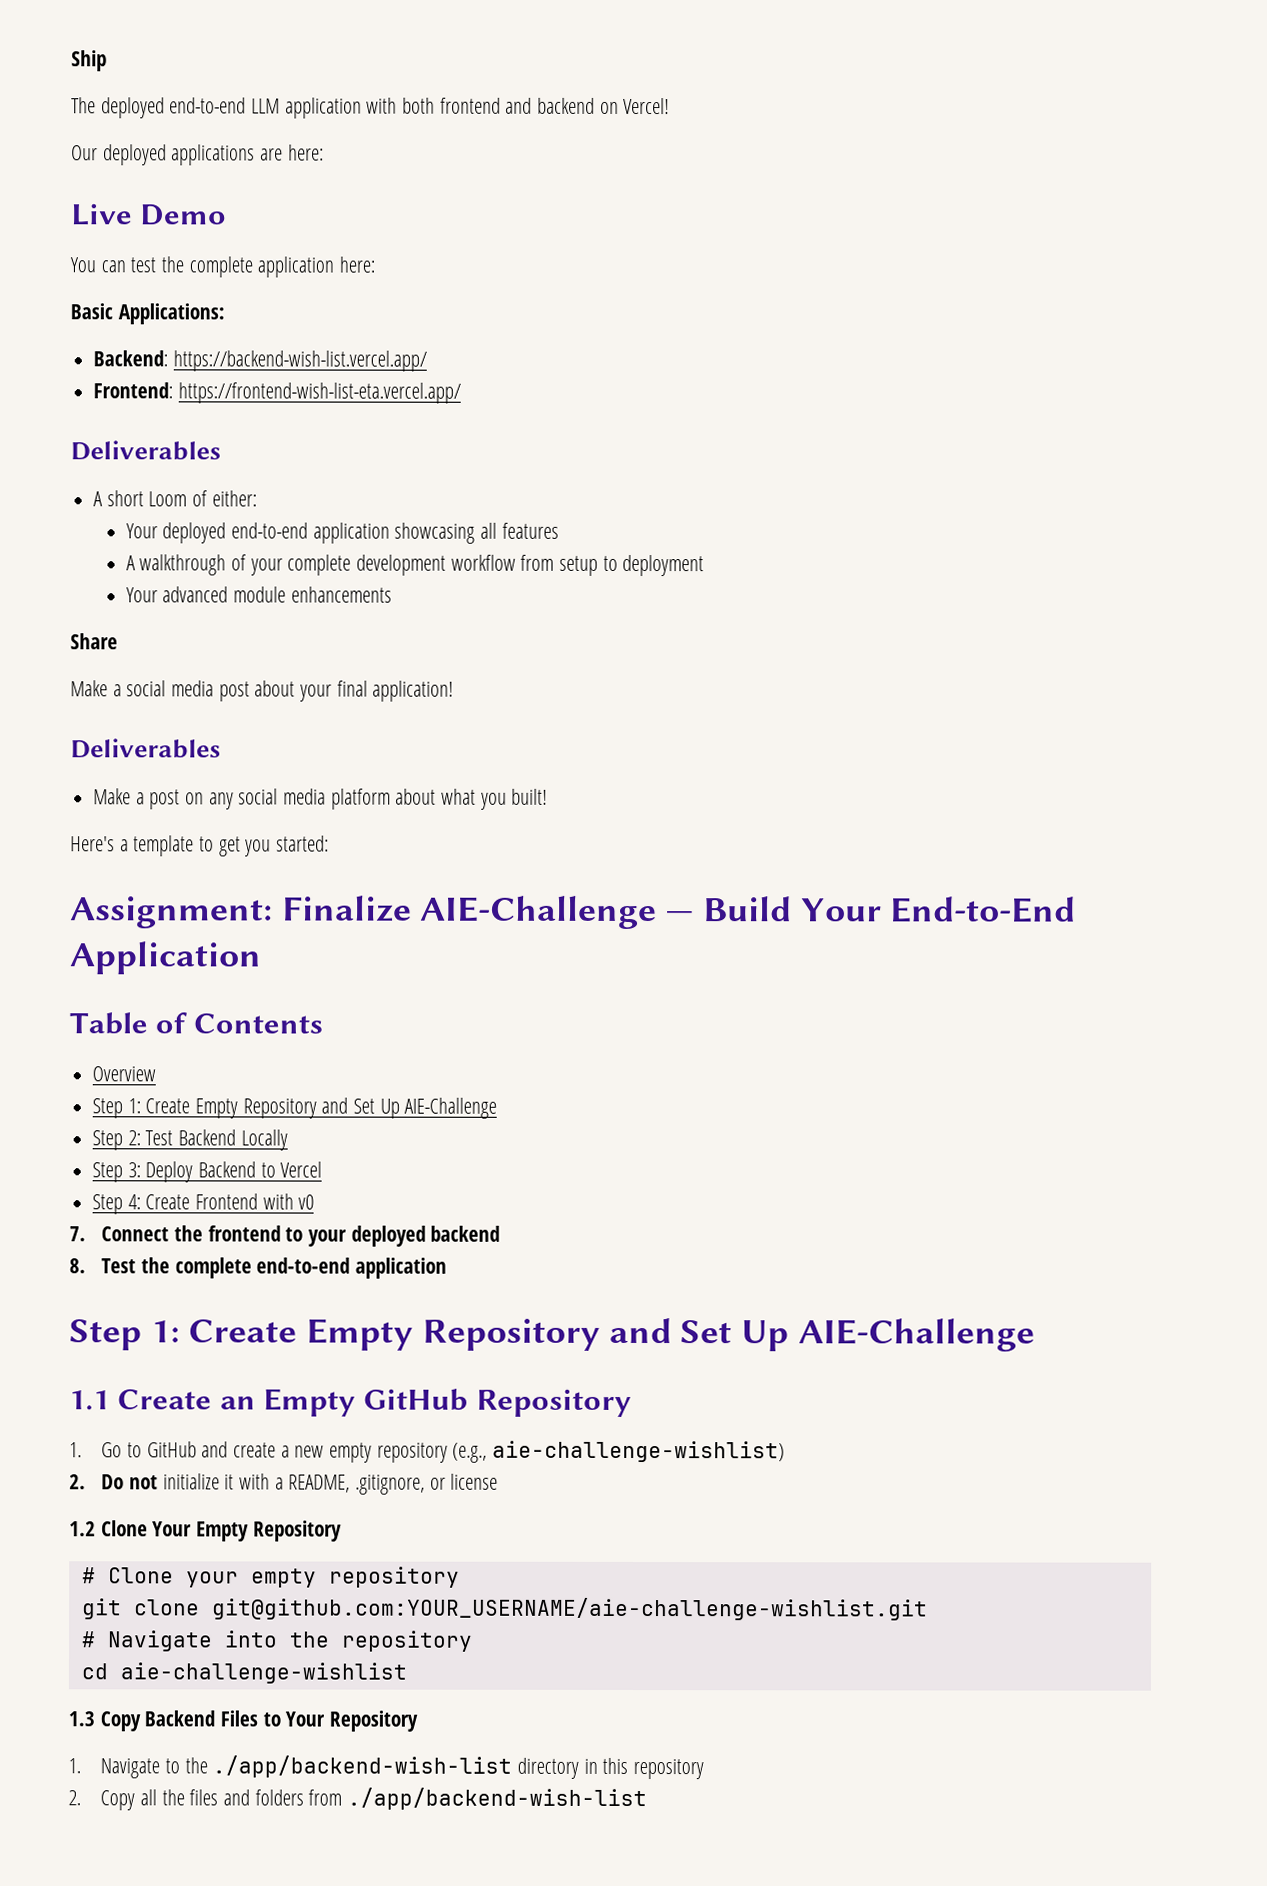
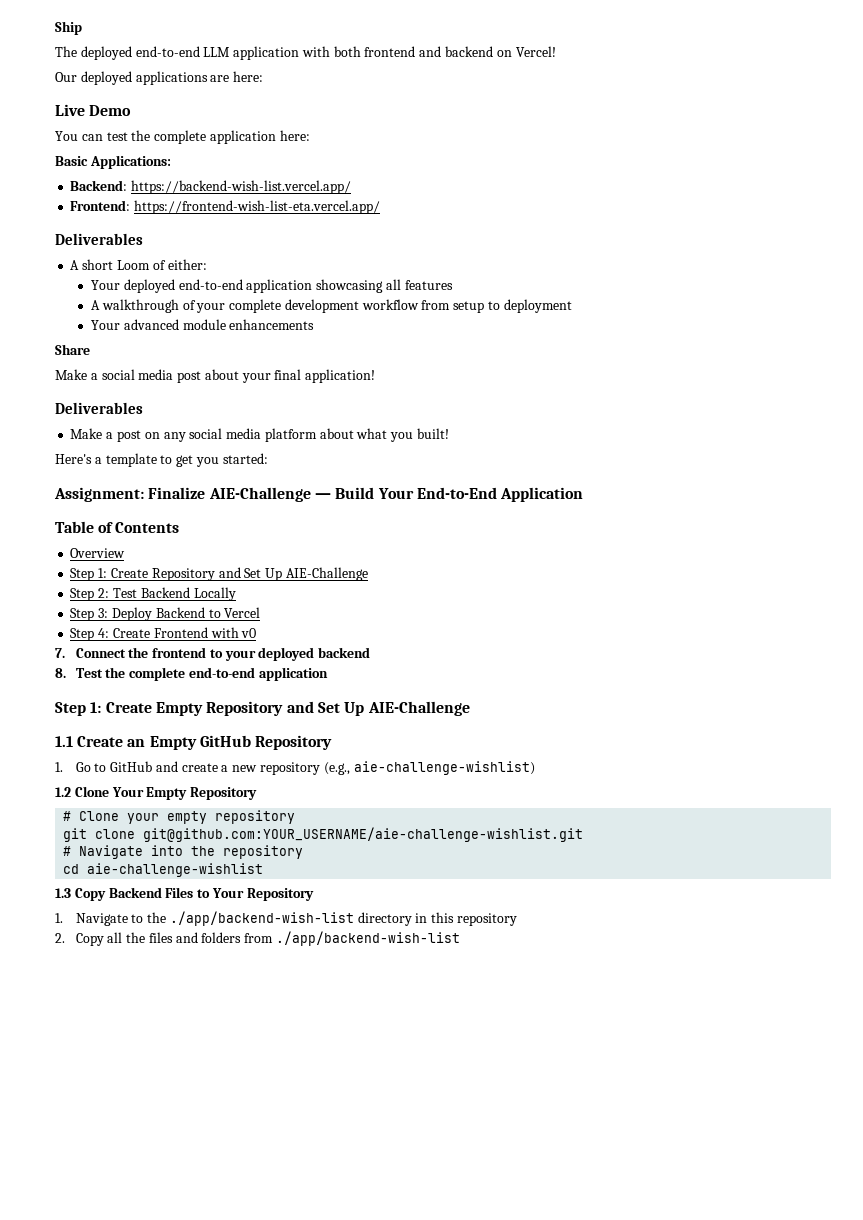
  Overview
- Step 1: Create Empty Repository and Set Up AIE-Challenge
+ Step 1: Create Repository and Set Up AIE-Challenge
- 1. Go to GitHub and create a new empty repository (e.g., aie-challenge-wishlist)
+ 1. Go to GitHub and create a new repository (e.g., aie-challenge-wishlist)
- 2. Do not initialize it with a README, .gitignore, or license

